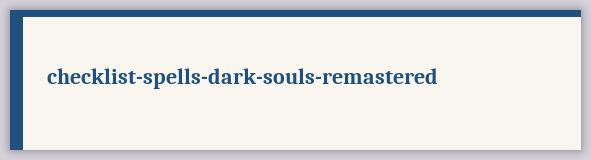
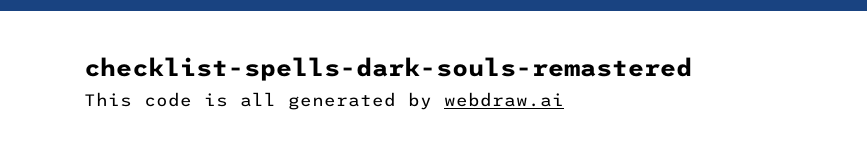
+ This code is all generated by webdraw.ai

